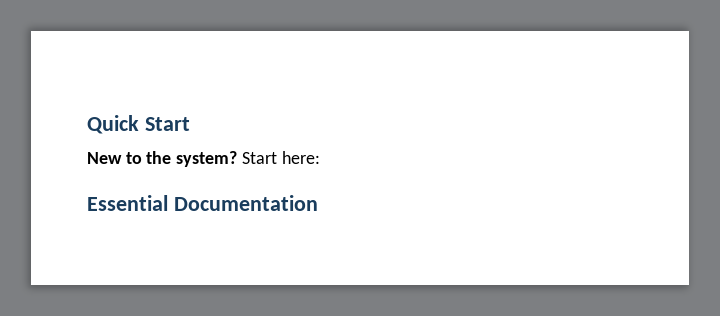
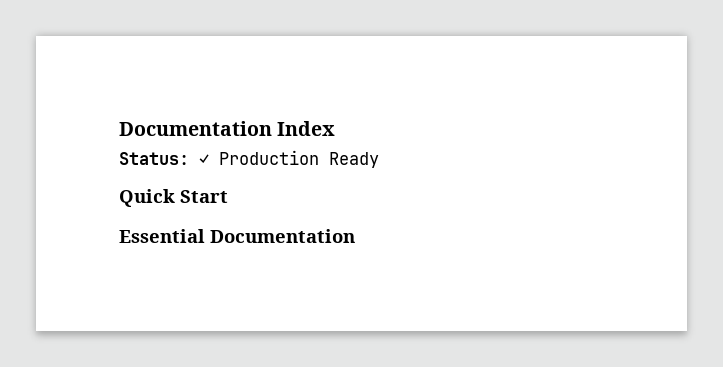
+ Documentation Index
+ Status: ✓ Production Ready
  Quick Start
- New to the system? Start here:

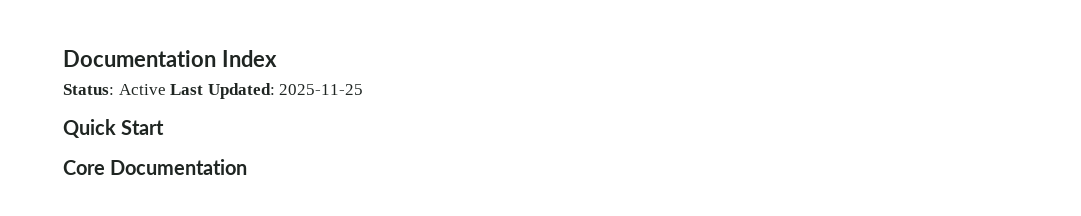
- Status: ✓ Production Ready
+ Status: Active Last Updated: 2025-11-25
- Essential Documentation
+ Core Documentation

